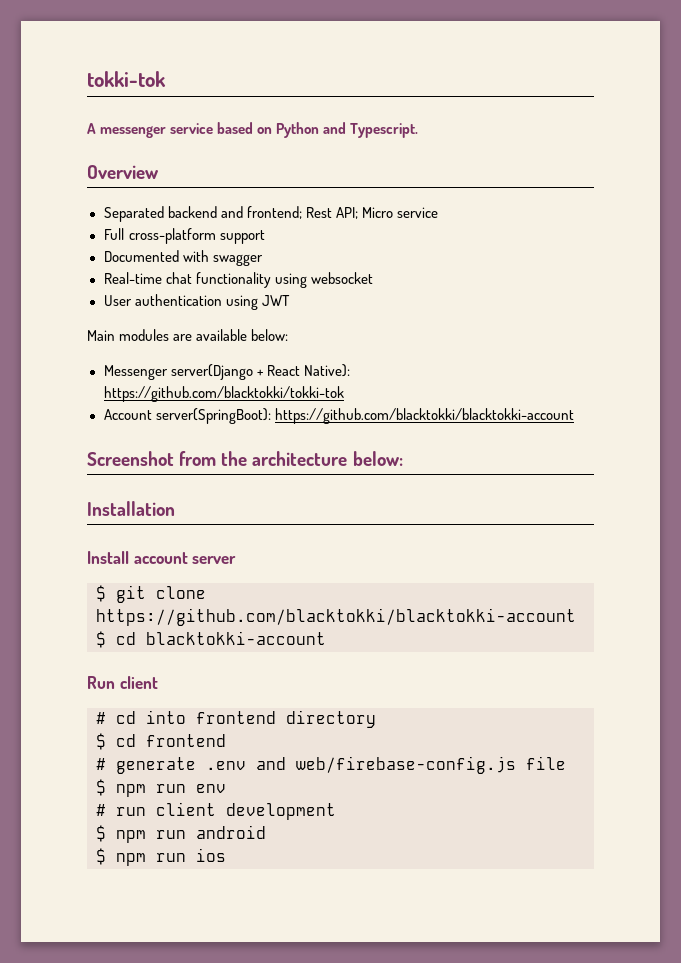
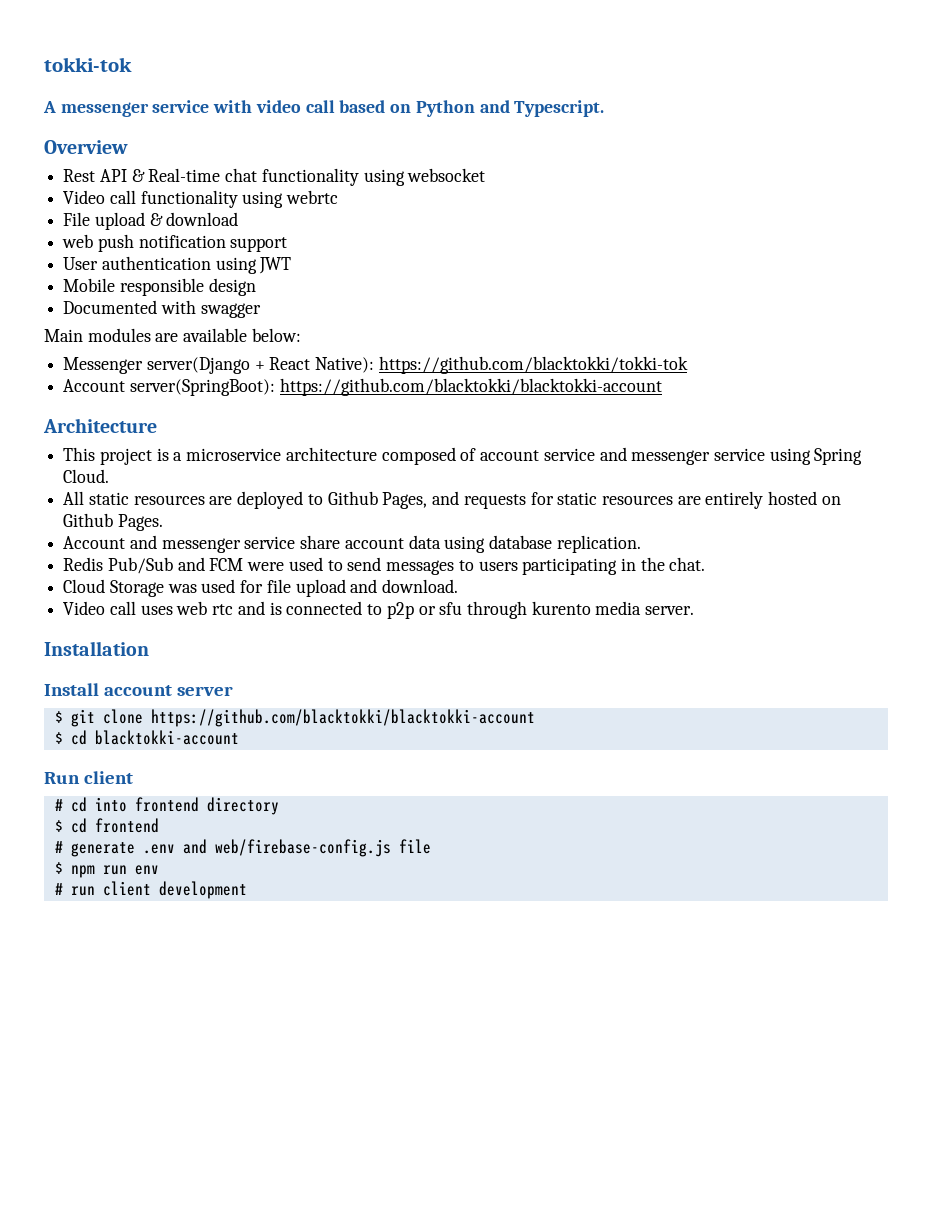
- A messenger service based on Python and Typescript.
+ A messenger service with video call based on Python and Typescript.
- Separated backend and frontend; Rest API; Micro service
- Full cross-platform support
- Documented with swagger
- Real-time chat functionality using websocket
+ Rest API & Real-time chat functionality using websocket
+ Video call functionality using webrtc
+ File upload & download
+ web push notification support
  User authentication using JWT
+ Mobile responsible design
+ Documented with swagger
- Screenshot from the architecture below:
+ Architecture
+ This project is a microservice architecture composed of account service and messenger service using Spring Cloud.
+ All static resources are deployed to Github Pages, and requests for static resources are entirely hosted on Github Pages.
+ Account and messenger service share account data using database replication.
+ Redis Pub/Sub and FCM were used to send messages to users participating in the chat.
+ Cloud Storage was used for file upload and download.
+ Video call uses web rtc and is connected to p2p or sfu through kurento media server.
- $ npm run android
- $ npm run ios

